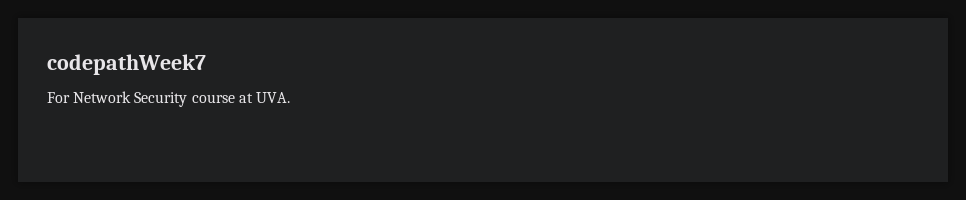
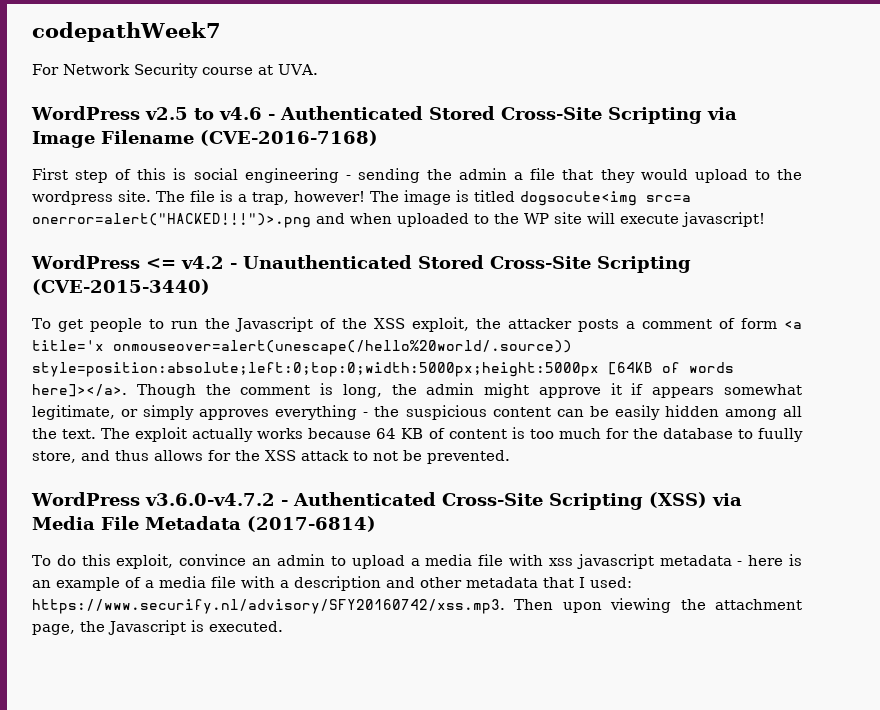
+ WordPress v2.5 to v4.6 - Authenticated Stored Cross-Site Scripting via Image Filename (CVE-2016-7168)
+ First step of this is social engineering - sending the admin a file that they would upload to the wordpress site. The file is a trap, however! The image is titled dogsocute<img src=a onerror=alert("HACKED!!!")>.png and when uploaded to the WP site will execute javascript!
+ WordPress <= v4.2 - Unauthenticated Stored Cross-Site Scripting (CVE-2015-3440)
+ To get people to run the Javascript of the XSS exploit, the attacker posts a comment of form <a title='x onmouseover=alert(unescape(/hello%20world/.source)) style=position:absolute;left:0;top:0;width:5000px;height:5000px [64KB of words here]></a>. Though the comment is long, the admin might approve it if appears somewhat legitimate, or simply approves everything - the suspicious content can be easily hidden among all the text. The exploit actually works because 64 KB of content is too much for the database to fuully store, and thus allows for the XSS attack to not be prevented.
+ WordPress v3.6.0-v4.7.2 - Authenticated Cross-Site Scripting (XSS) via Media File Metadata (2017-6814)
+ To do this exploit, convince an admin to upload a media file with xss javascript metadata - here is an example of a media file with a description and other metadata that I used: https://www.securify.nl/advisory/SFY20160742/xss.mp3. Then upon viewing the attachment page, the Javascript is executed.

